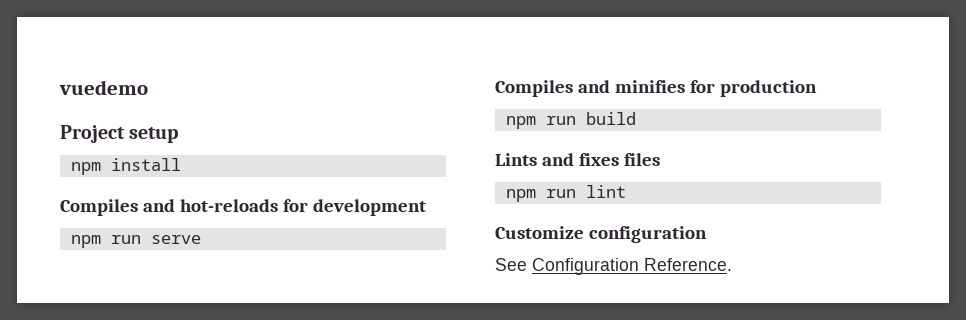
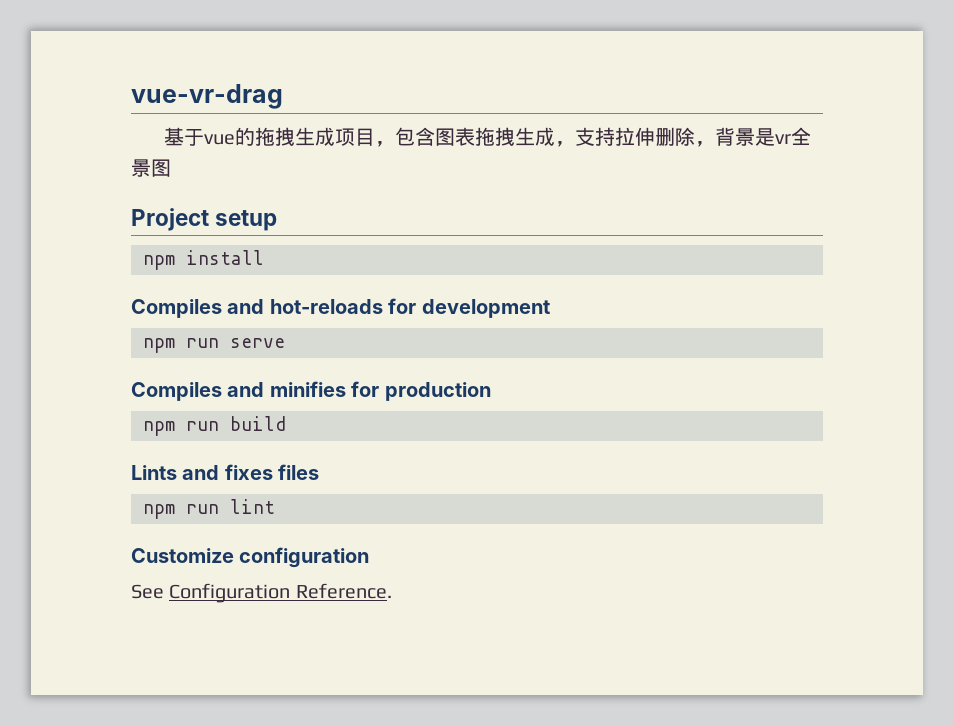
- vuedemo
+ vue-vr-drag
+ 基于vue的拖拽生成项目，包含图表拖拽生成，支持拉伸删除，背景是vr全景图

